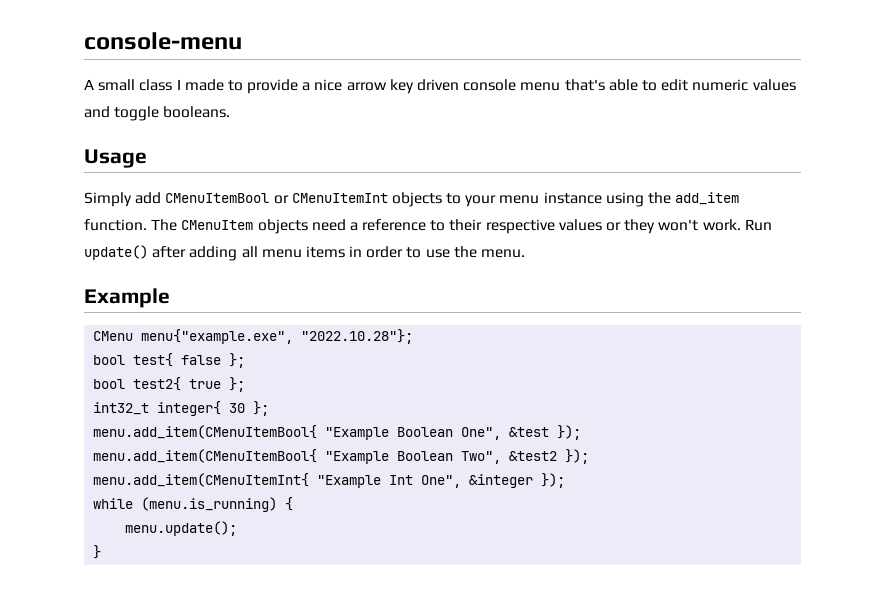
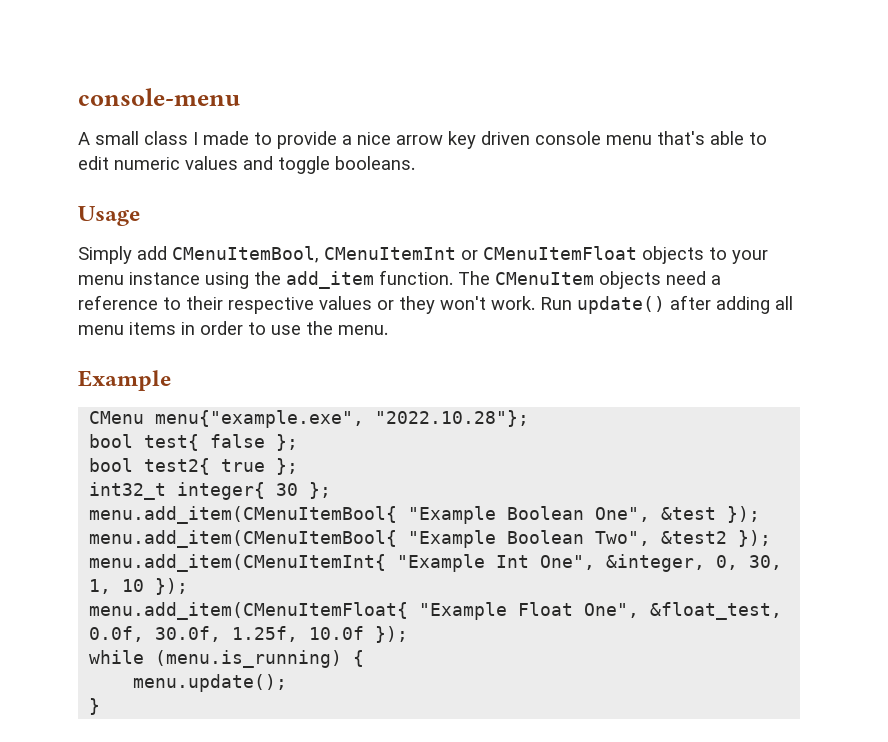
- Simply add CMenuItemBool or CMenuItemInt objects to your menu instance using the add_item function.
+ Simply add CMenuItemBool, CMenuItemInt or CMenuItemFloat objects to your menu instance using the add_item function.
- menu.add_item(CMenuItemInt{ "Example Int One", &integer });
+ menu.add_item(CMenuItemInt{ "Example Int One", &integer, 0, 30, 1, 10 });
+ menu.add_item(CMenuItemFloat{ "Example Float One", &float_test, 0.0f, 30.0f, 1.25f, 10.0f });

